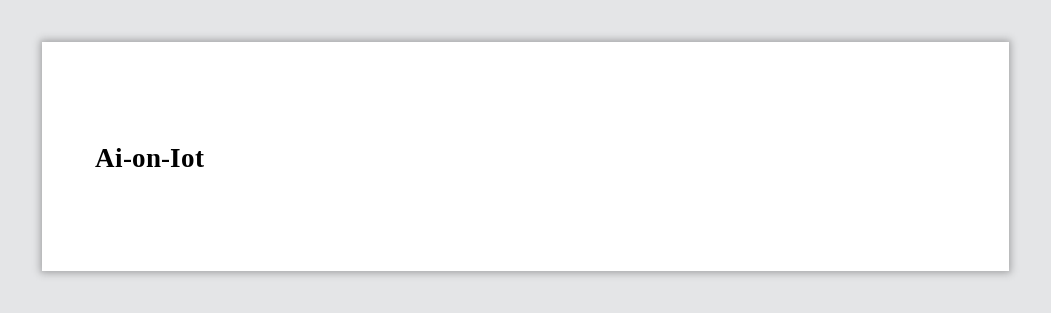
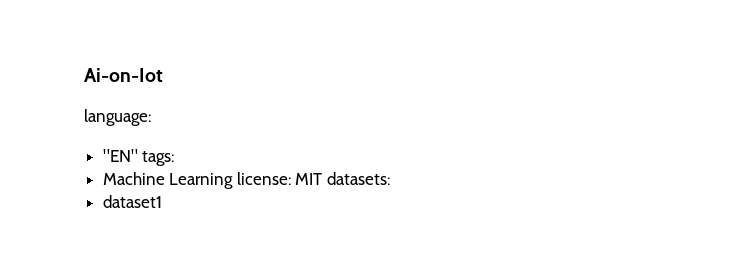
+ language:
+ "EN" tags:
+ Machine Learning license: MIT datasets:
+ dataset1

